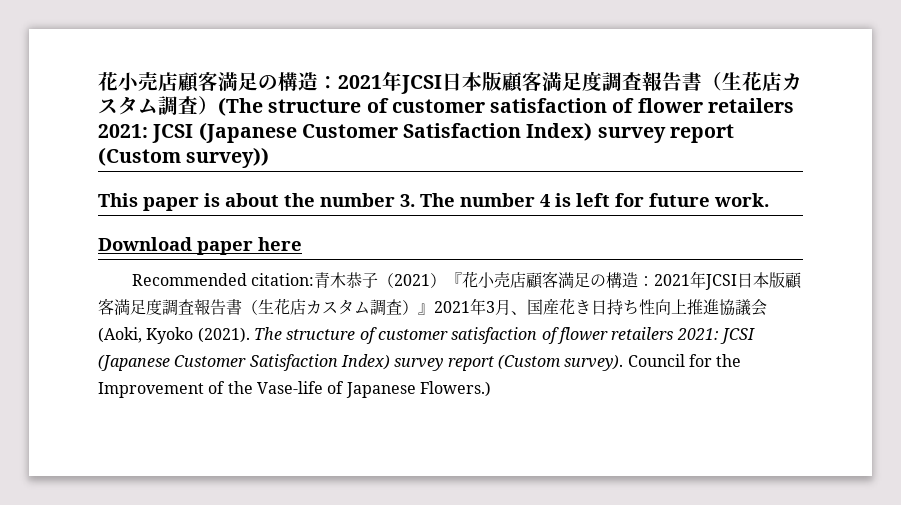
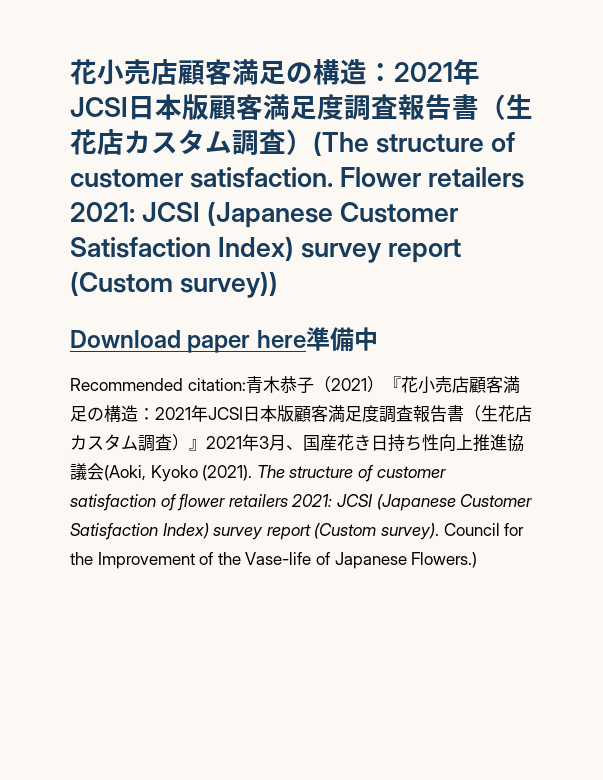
- 花小売店顧客満足の構造：2021年JCSI日本版顧客満足度調査報告書（生花店カスタム調査）(The structure of customer satisfaction of flower retailers 2021: JCSI (Japanese Customer Satisfaction Index) survey report (Custom survey))
+ 花小売店顧客満足の構造：2021年JCSI日本版顧客満足度調査報告書（生花店カスタム調査）(The structure of customer satisfaction. Flower retailers 2021: JCSI (Japanese Customer Satisfaction Index) survey report (Custom survey))
- This paper is about the number 3. The number 4 is left for future work.
- Download paper here
+ Download paper here準備中

